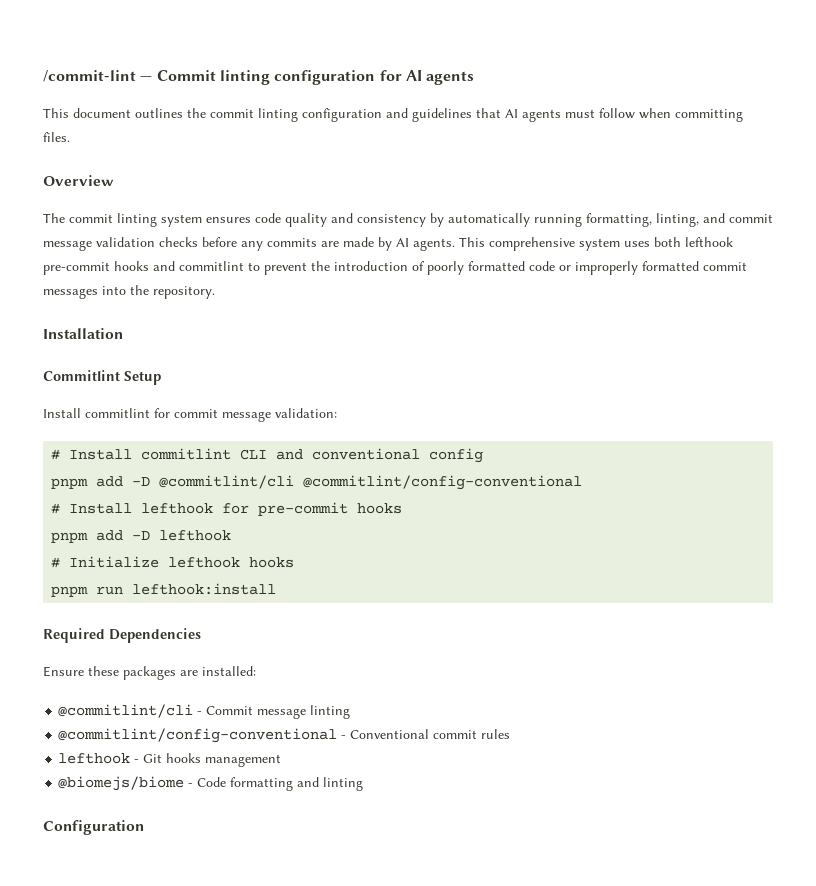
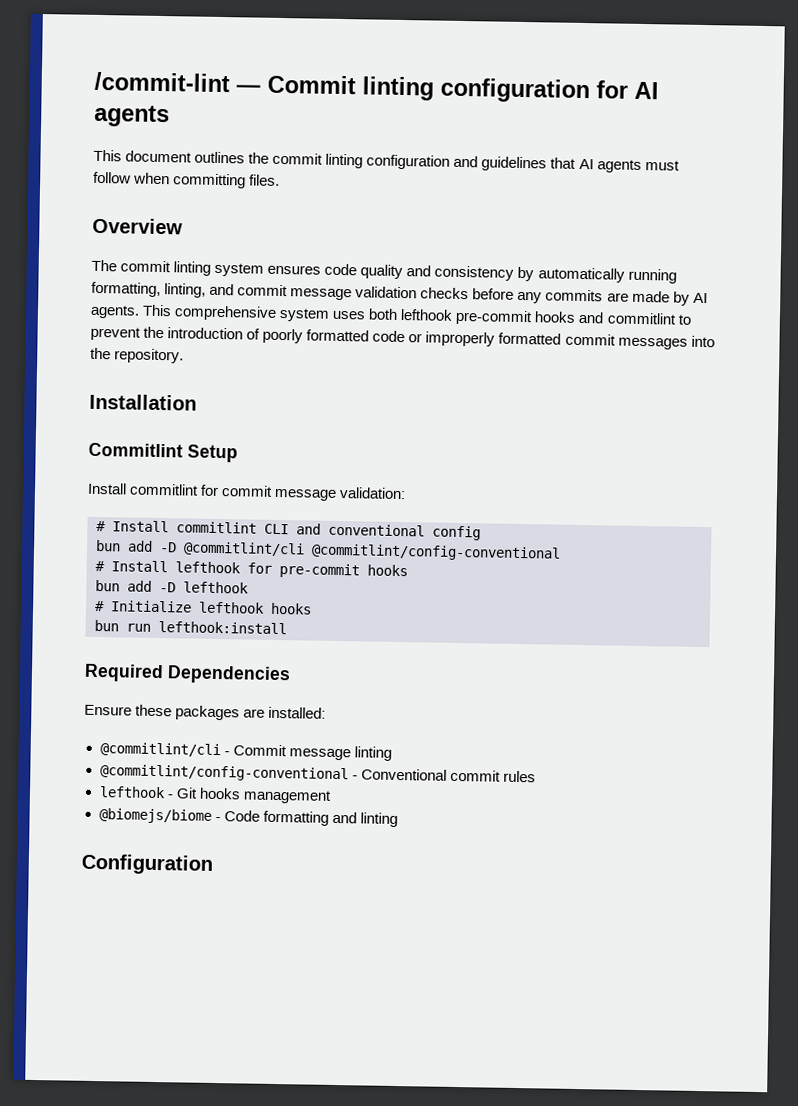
- pnpm add -D @commitlint/cli @commitlint/config-conventional
+ bun add -D @commitlint/cli @commitlint/config-conventional
- pnpm add -D lefthook
+ bun add -D lefthook
- pnpm run lefthook:install
+ bun run lefthook:install

